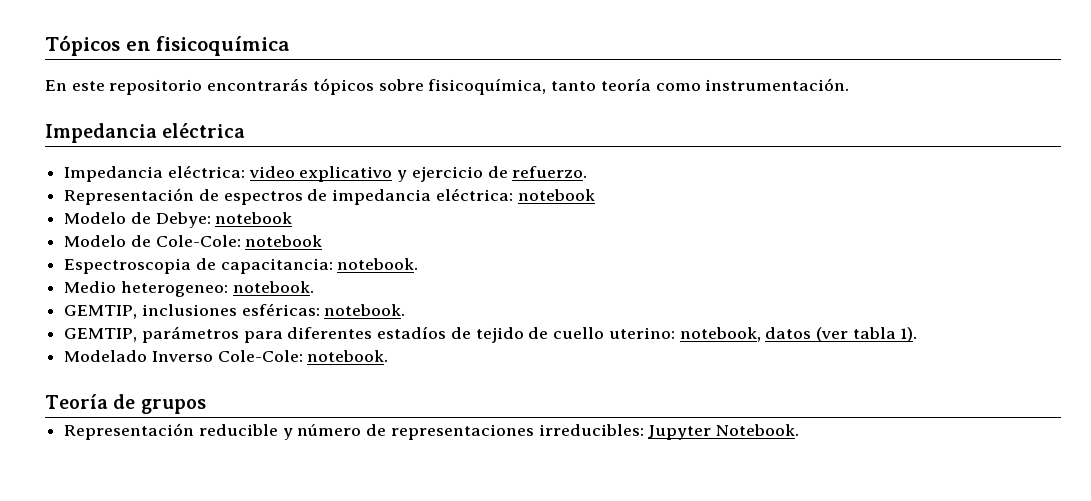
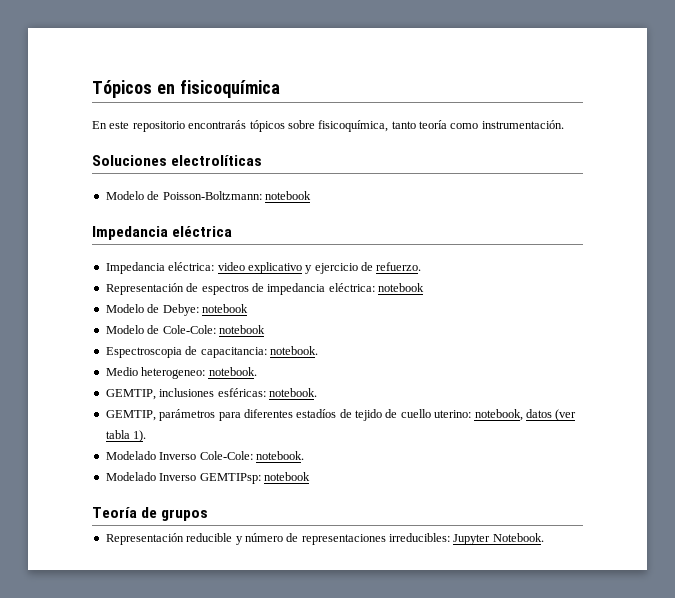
+ Soluciones electrolíticas
+ Modelo de Poisson-Boltzmann: notebook
+ Modelado Inverso GEMTIPsp: notebook

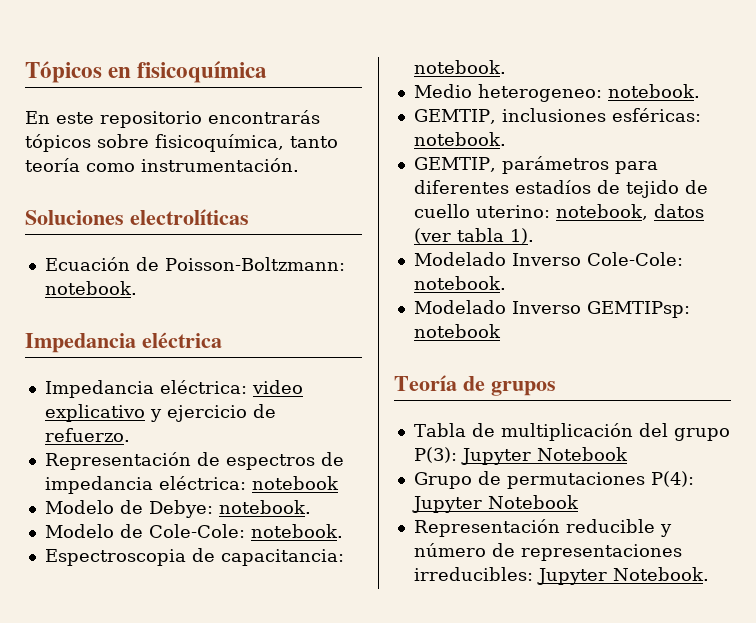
- Modelo de Poisson-Boltzmann: notebook
+ Ecuación de Poisson-Boltzmann: notebook.
- Modelo de Debye: notebook
+ Modelo de Debye: notebook.
- Modelo de Cole-Cole: notebook
+ Modelo de Cole-Cole: notebook.
+ Tabla de multiplicación del grupo P(3): Jupyter Notebook
+ Grupo de permutaciones P(4): Jupyter Notebook

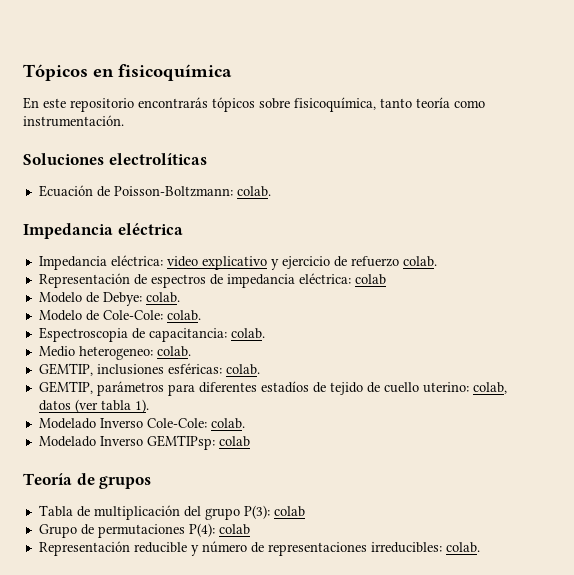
- Ecuación de Poisson-Boltzmann: notebook.
+ Ecuación de Poisson-Boltzmann: colab.
- Impedancia eléctrica: video explicativo y ejercicio de refuerzo.
+ Impedancia eléctrica: video explicativo y ejercicio de refuerzo colab.
- Representación de espectros de impedancia eléctrica: notebook
+ Representación de espectros de impedancia eléctrica: colab
- Modelo de Debye: notebook.
+ Modelo de Debye: colab.
- Modelo de Cole-Cole: notebook.
+ Modelo de Cole-Cole: colab.
- Espectroscopia de capacitancia: notebook.
+ Espectroscopia de capacitancia: colab.
- Medio heterogeneo: notebook.
+ Medio heterogeneo: colab.
- GEMTIP, inclusiones esféricas: notebook.
+ GEMTIP, inclusiones esféricas: colab.
- GEMTIP, parámetros para diferentes estadíos de tejido de cuello uterino: notebook, datos (ver tabla 1).
+ GEMTIP, parámetros para diferentes estadíos de tejido de cuello uterino: colab, datos (ver tabla 1).
- Modelado Inverso Cole-Cole: notebook.
+ Modelado Inverso Cole-Cole: colab.
- Modelado Inverso GEMTIPsp: notebook
+ Modelado Inverso GEMTIPsp: colab
- Tabla de multiplicación del grupo P(3): Jupyter Notebook
+ Tabla de multiplicación del grupo P(3): colab
- Grupo de permutaciones P(4): Jupyter Notebook
+ Grupo de permutaciones P(4): colab
- Representación reducible y número de representaciones irreducibles: Jupyter Notebook.
+ Representación reducible y número de representaciones irreducibles: colab.

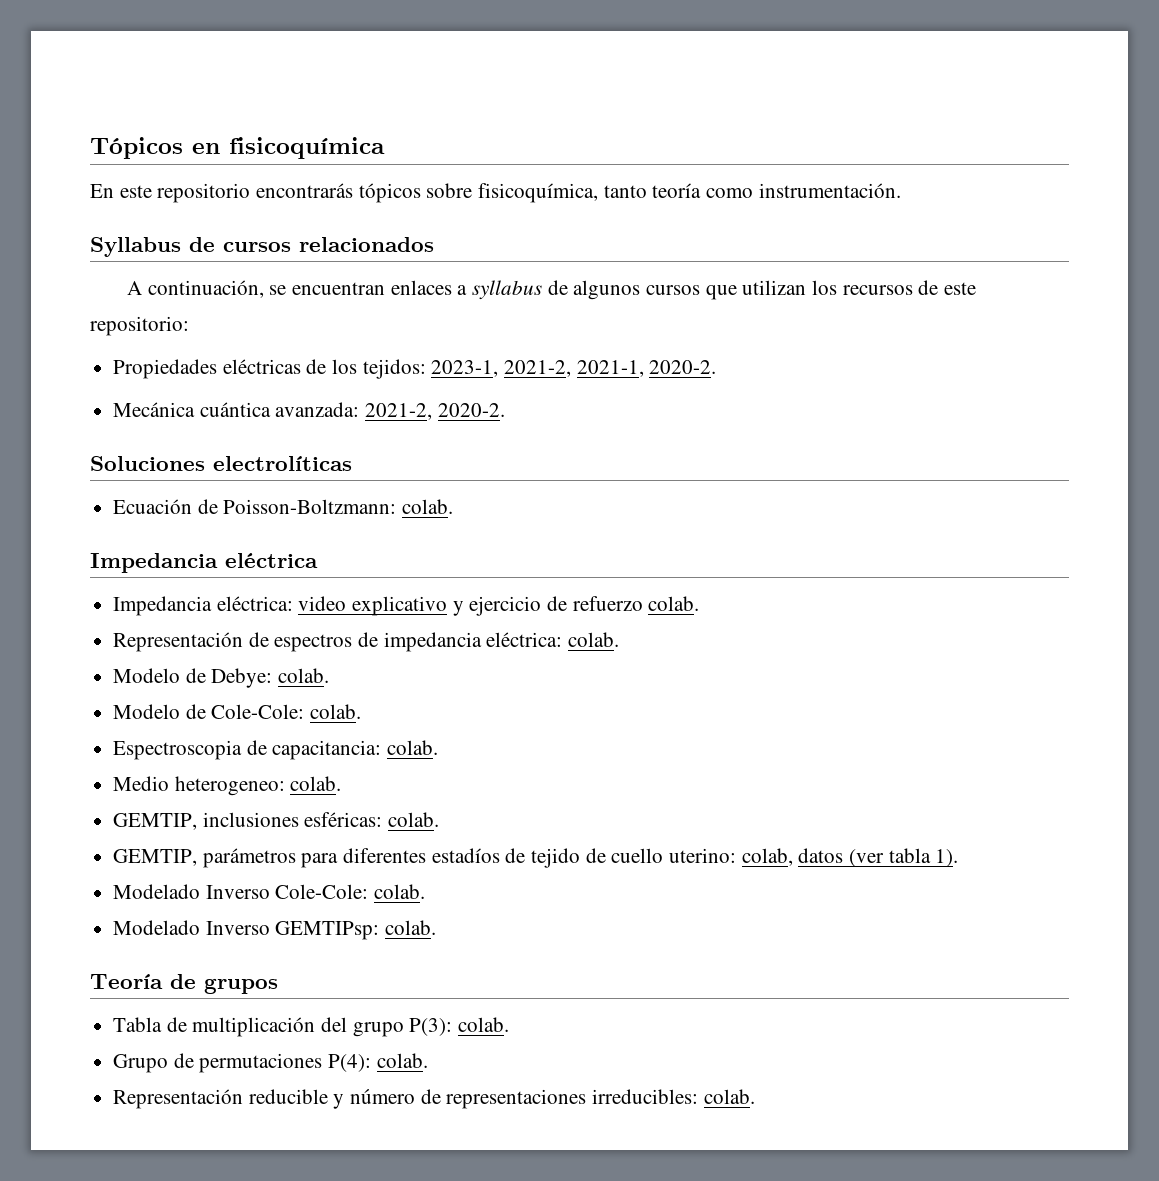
+ Syllabus de cursos relacionados
+ A continuación, se encuentran enlaces a syllabus de algunos cursos que utilizan los recursos de este repositorio:
+ Propiedades eléctricas de los tejidos: 2023-1, 2021-2, 2021-1, 2020-2.
+ Mecánica cuántica avanzada: 2021-2, 2020-2.
- Representación de espectros de impedancia eléctrica: colab
+ Representación de espectros de impedancia eléctrica: colab.
- Modelado Inverso GEMTIPsp: colab
+ Modelado Inverso GEMTIPsp: colab.
- Tabla de multiplicación del grupo P(3): colab
+ Tabla de multiplicación del grupo P(3): colab.
- Grupo de permutaciones P(4): colab
+ Grupo de permutaciones P(4): colab.

